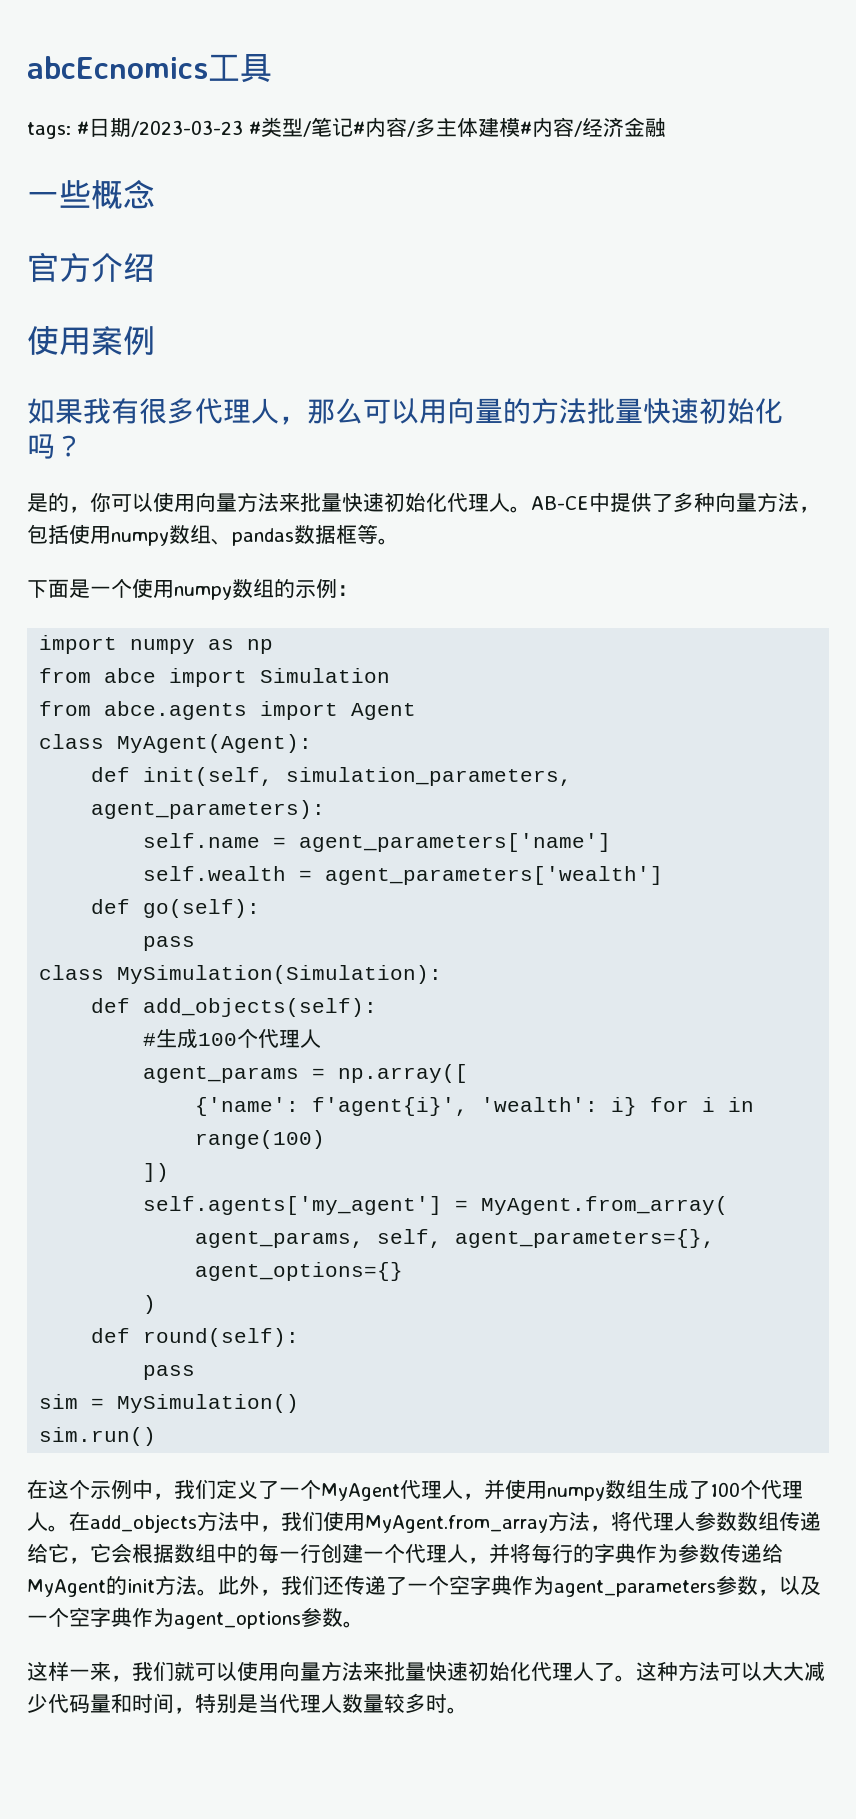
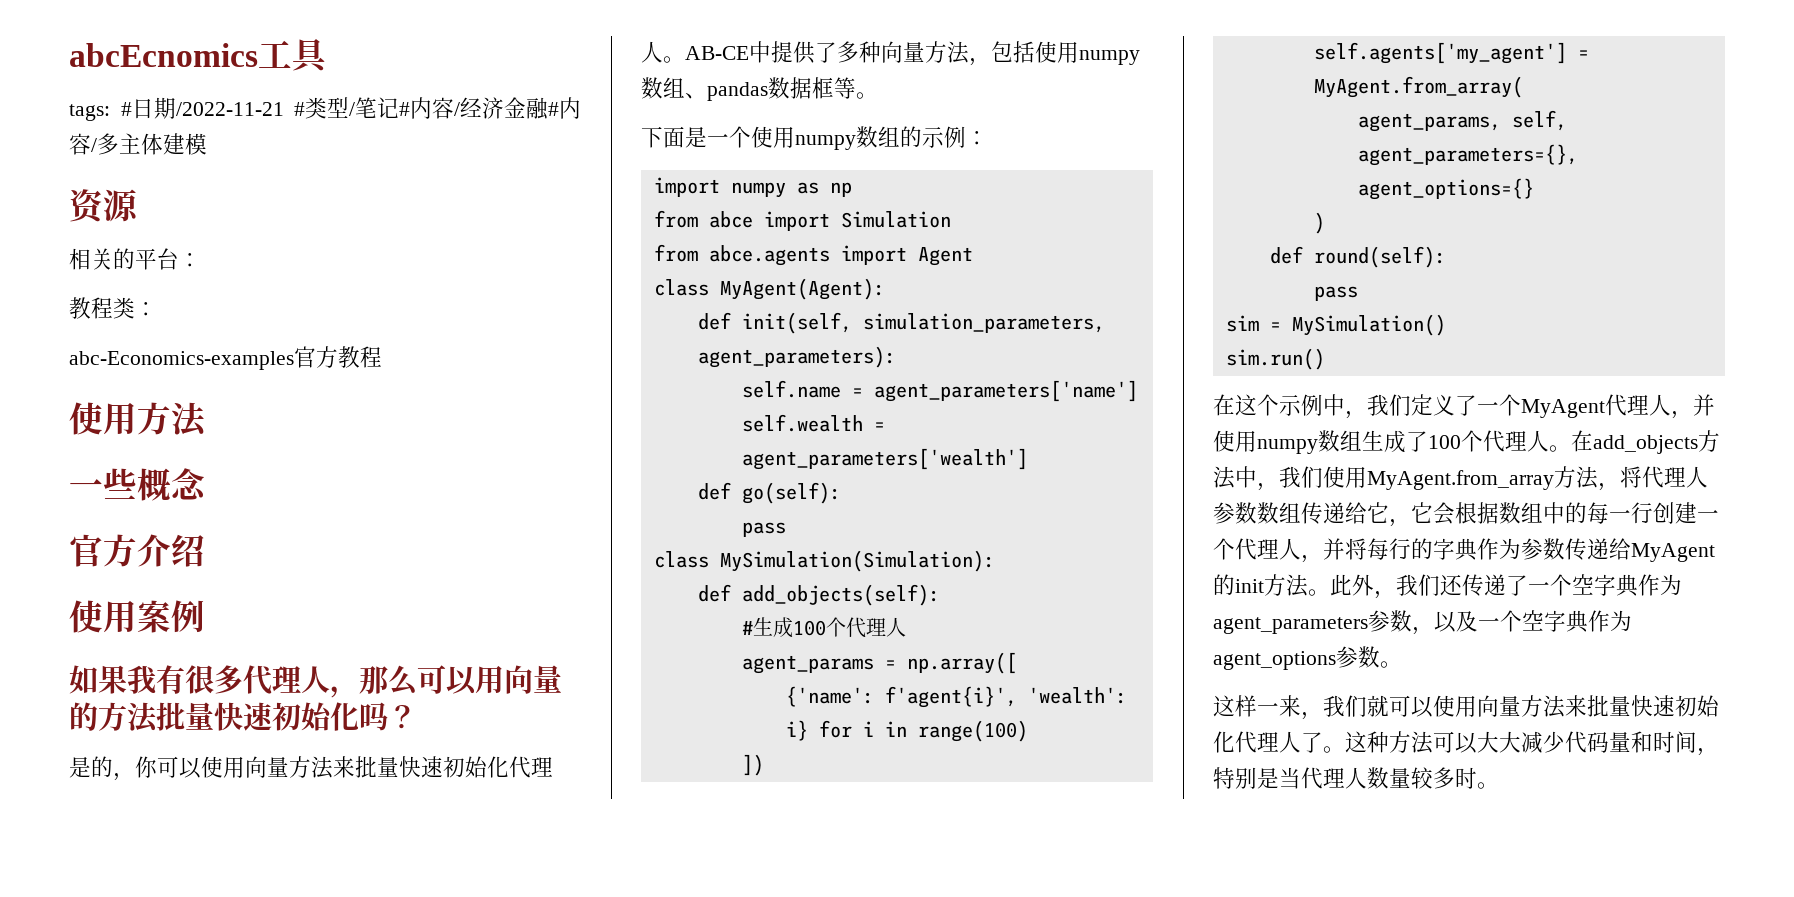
- tags: #日期/2023-03-23 #类型/笔记#内容/多主体建模#内容/经济金融
+ tags: #日期/2022-11-21 #类型/笔记#内容/经济金融#内容/多主体建模
+ 资源
+ 相关的平台：
+ 教程类：
+ abc-Economics-examples官方教程
+ 使用方法

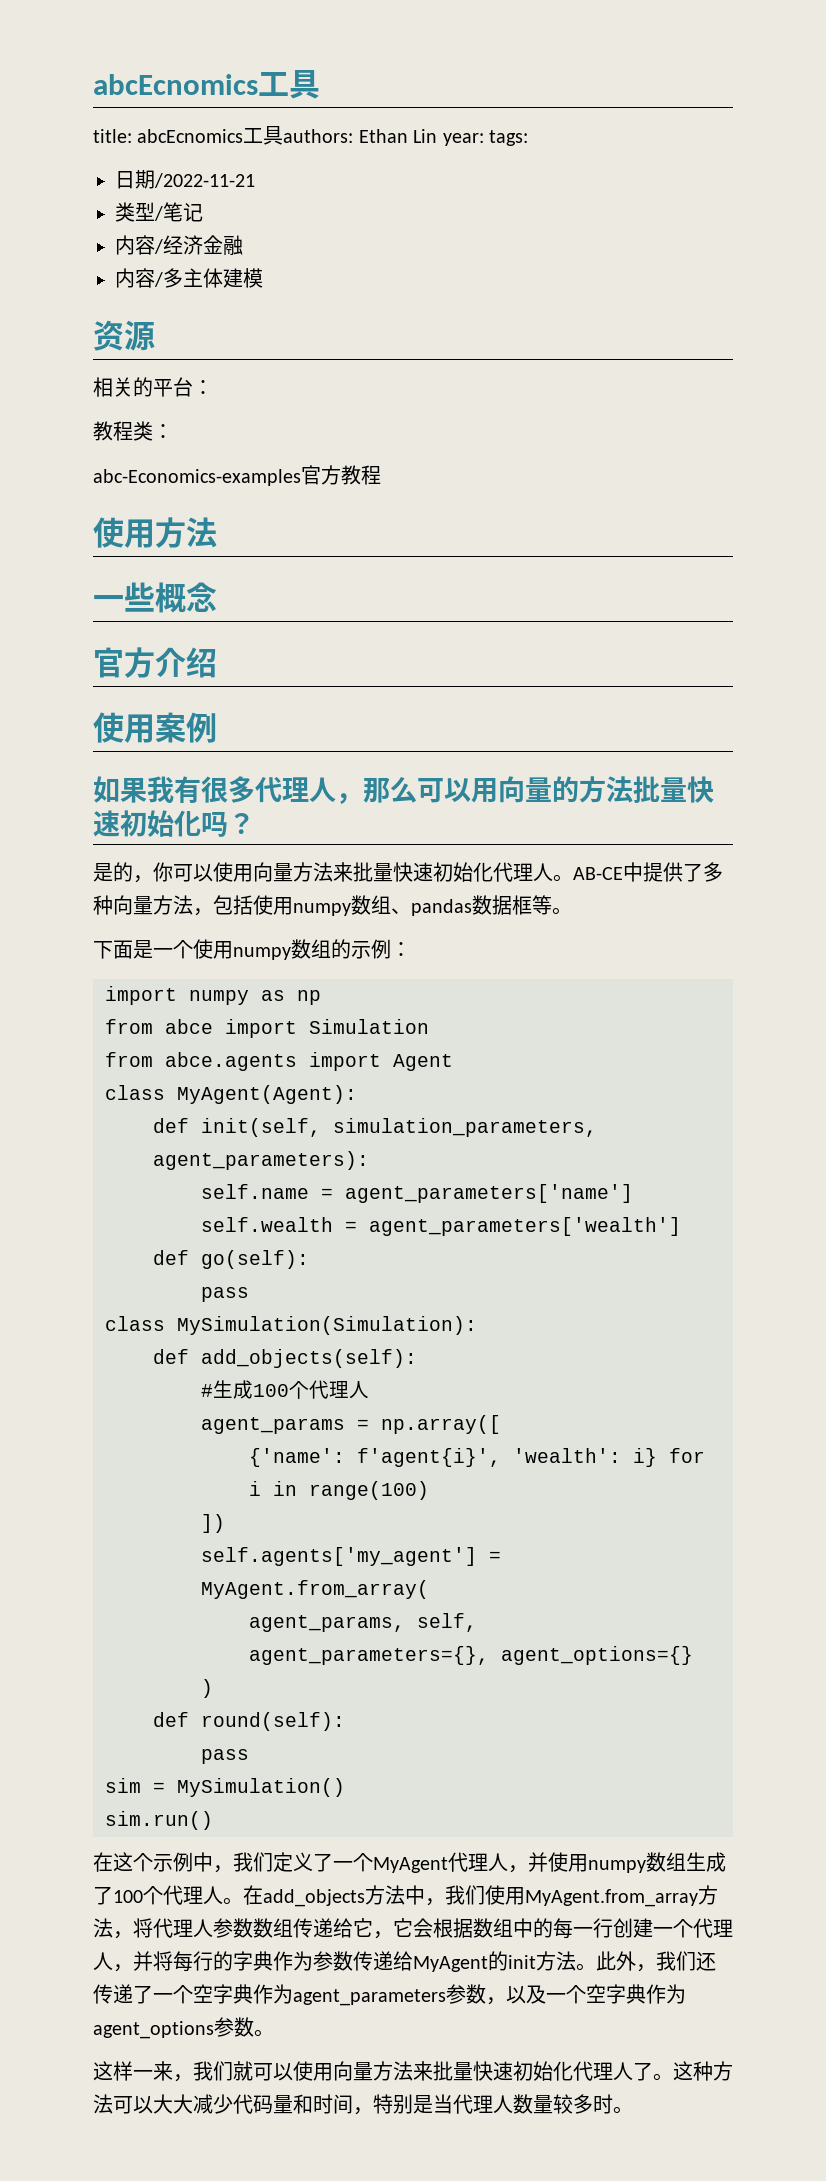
- tags: #日期/2022-11-21 #类型/笔记#内容/经济金融#内容/多主体建模
+ title: abcEcnomics工具authors: Ethan Lin year: tags:
+ 日期/2022-11-21
+ 类型/笔记
+ 内容/经济金融
+ 内容/多主体建模

